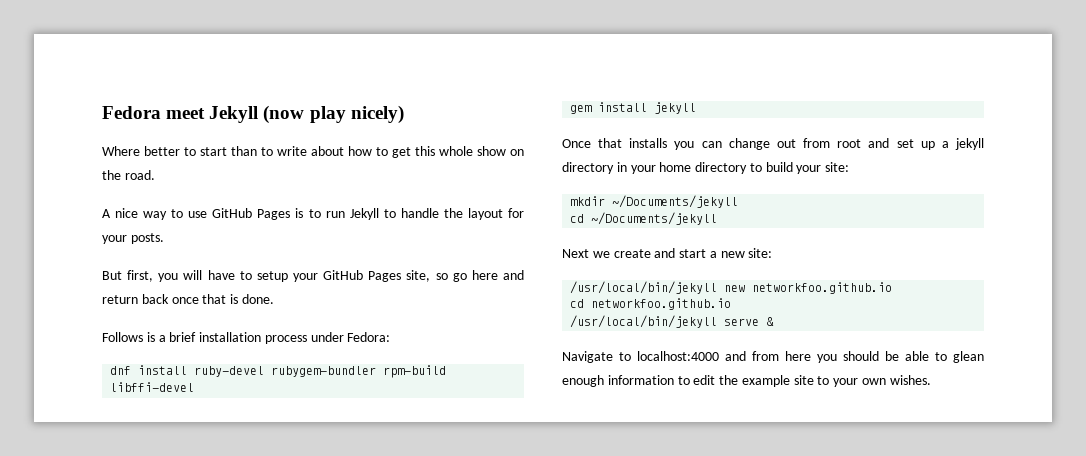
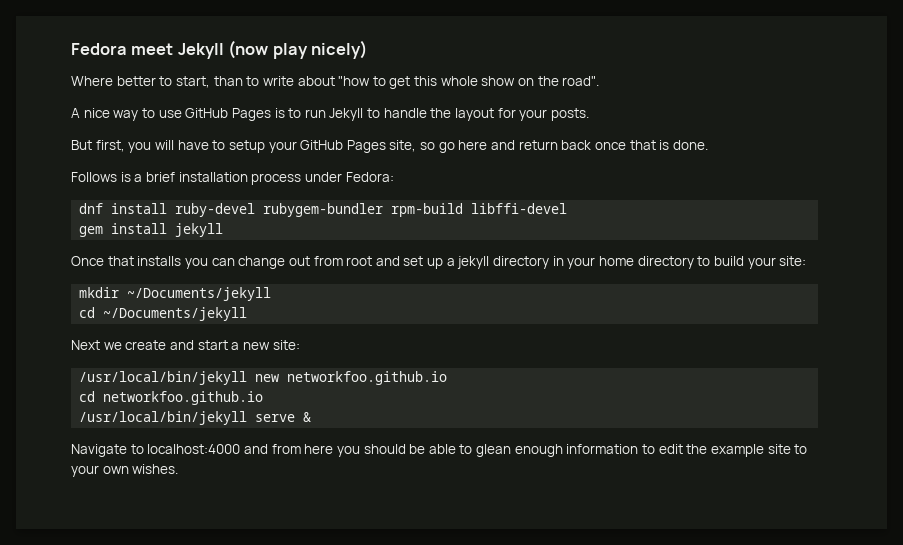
- Where better to start than to write about how to get this whole show on the road.
+ Where better to start, than to write about "how to get this whole show on the road".

